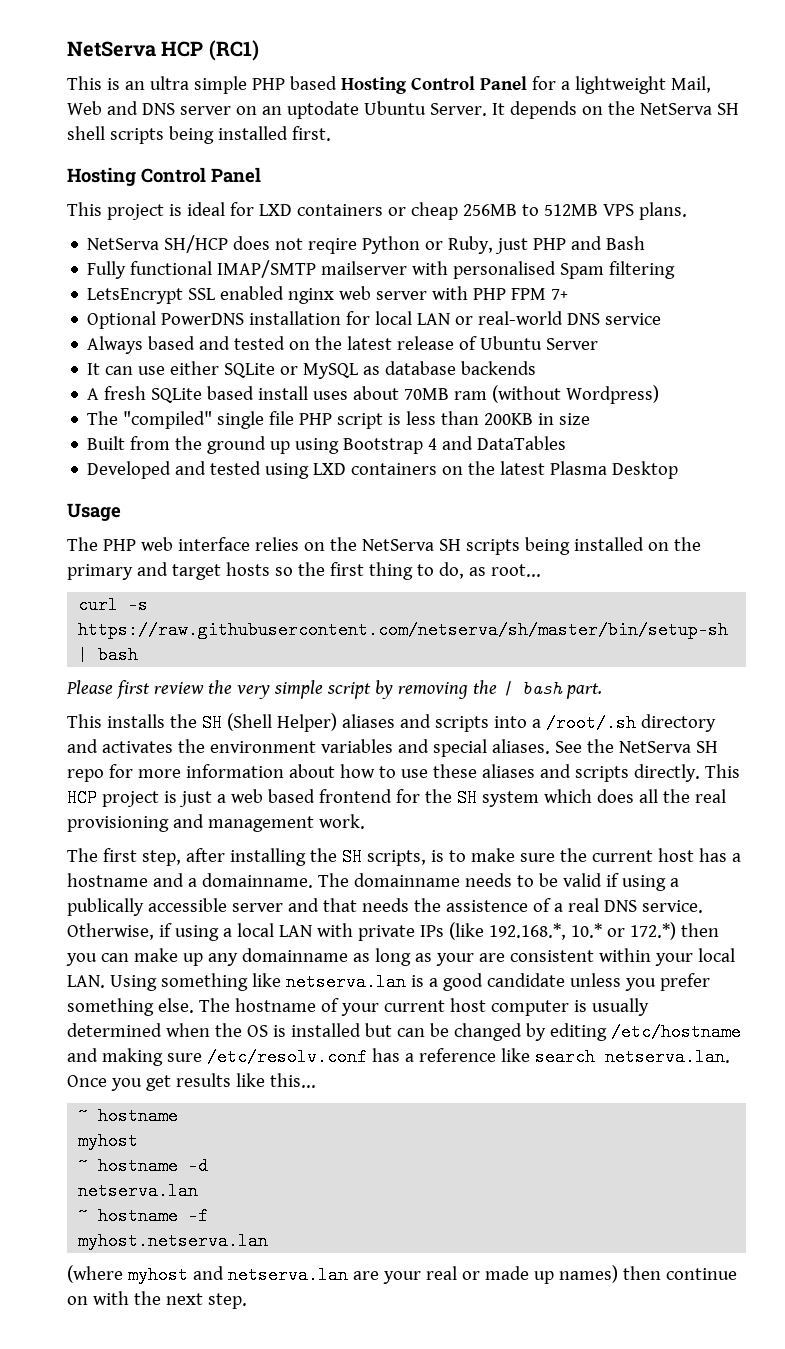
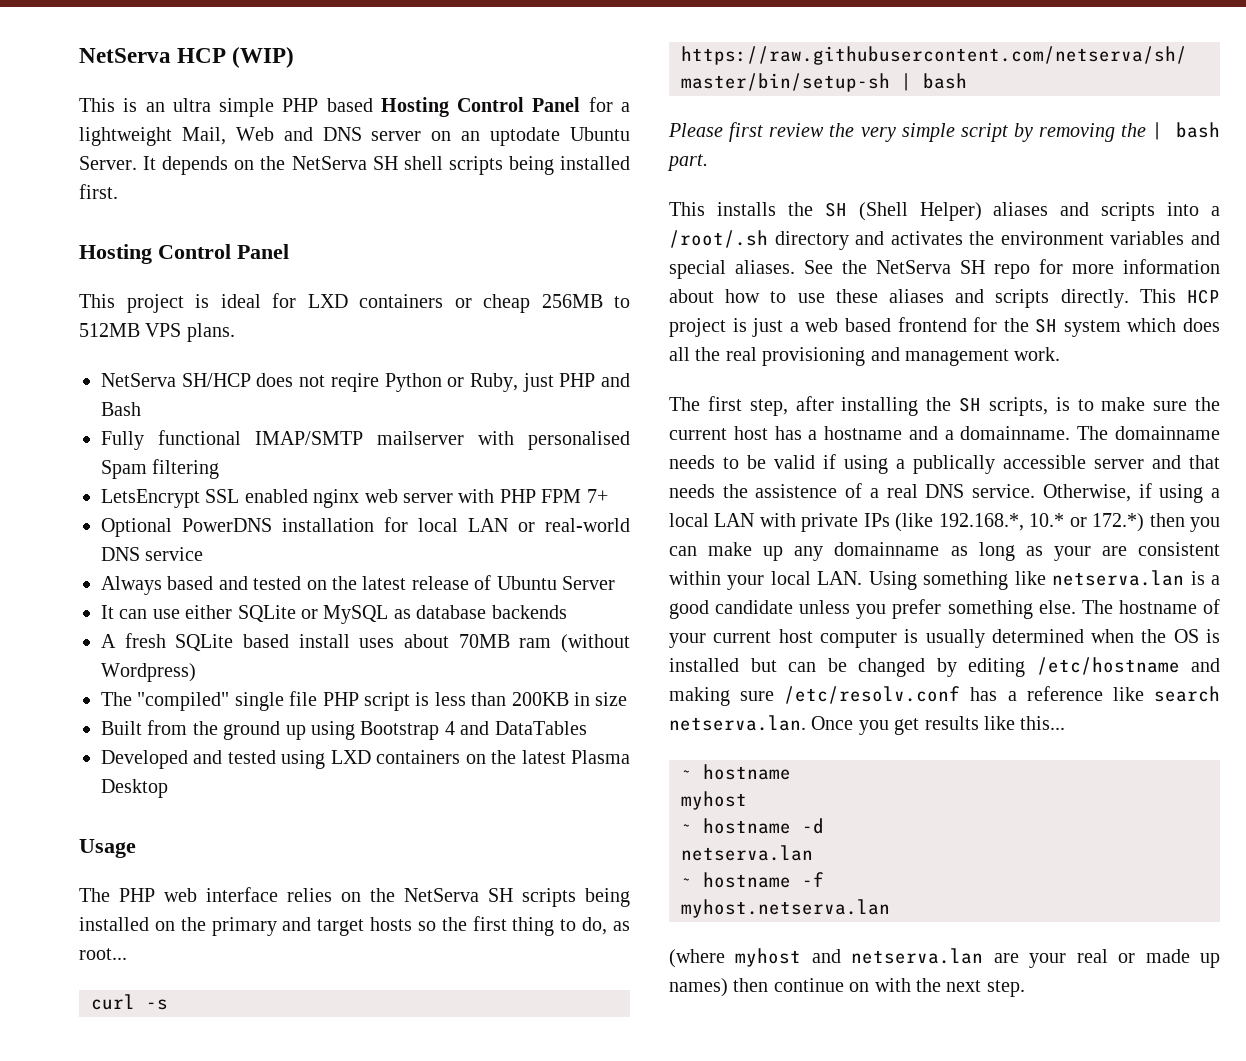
- NetServa HCP (RC1)
+ NetServa HCP (WIP)

